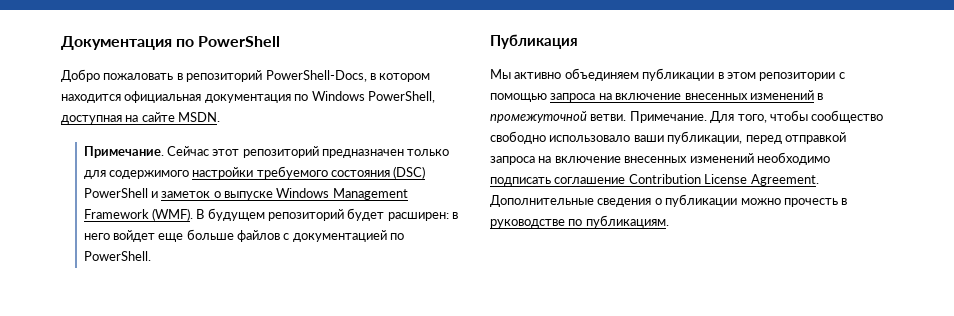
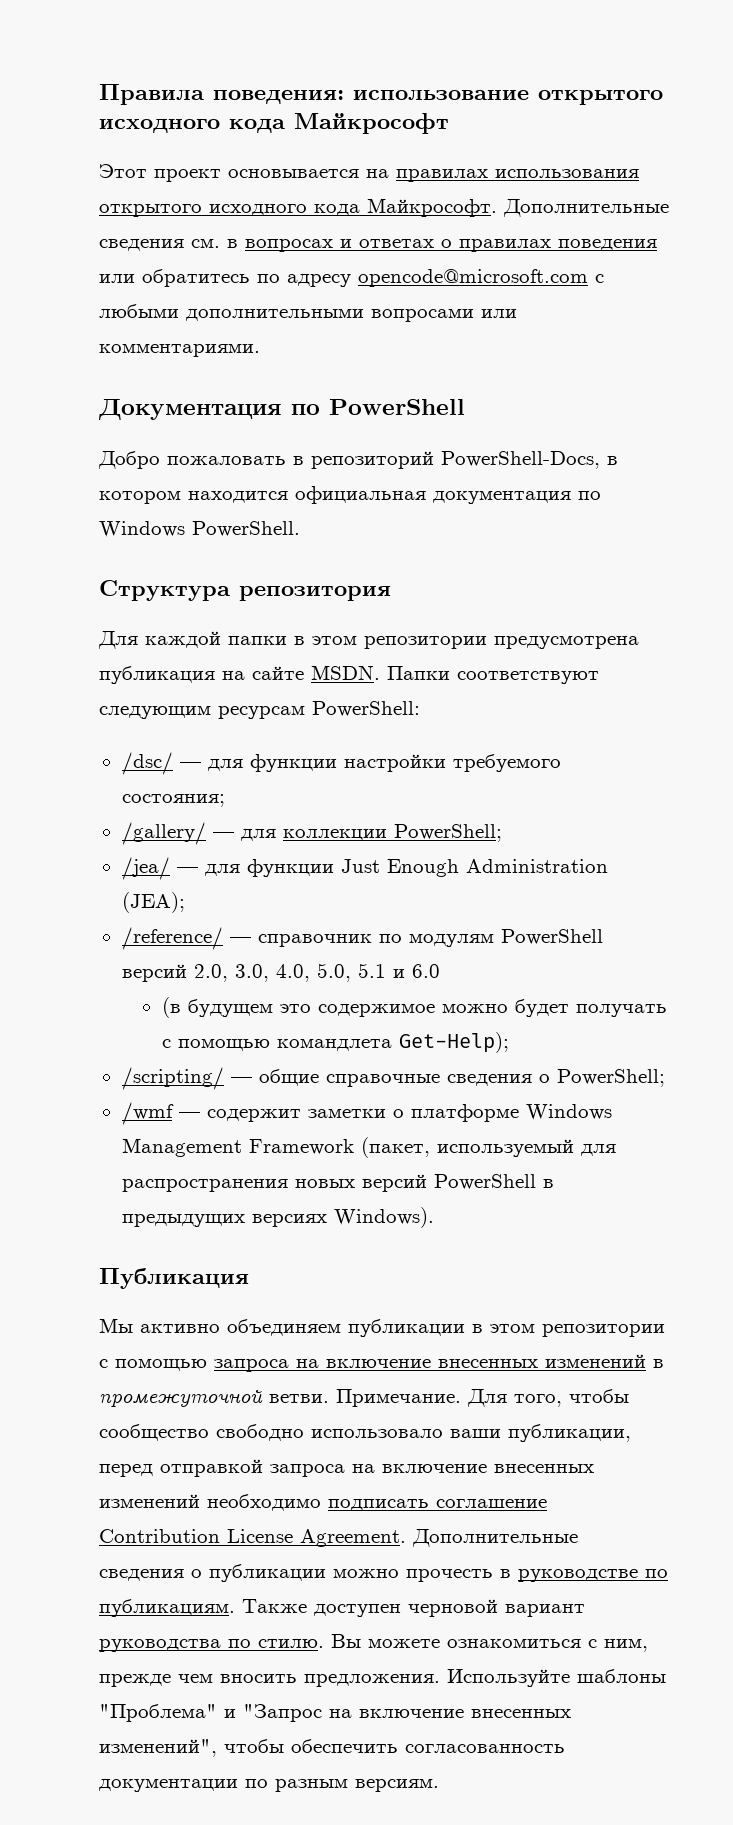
+ Правила поведения: использование открытого исходного кода Майкрософт
+ Этот проект основывается на правилах использования открытого исходного кода Майкрософт. Дополнительные сведения см. в вопросах и ответах о правилах поведения или обратитесь по адресу opencode@microsoft.com с любыми дополнительными вопросами или комментариями.
- Добро пожаловать в репозиторий PowerShell-Docs, в котором находится официальная документация по Windows PowerShell, доступная на сайте MSDN.
- Примечание. Сейчас этот репозиторий предназначен только для содержимого настройки требуемого состояния (DSC) PowerShell и заметок о выпуске Windows Management Framework (WMF). В будущем репозиторий будет расширен: в него войдет еще больше файлов с документацией по PowerShell.
+ Добро пожаловать в репозиторий PowerShell-Docs, в котором находится официальная документация по Windows PowerShell.
+ Структура репозитория
+ Для каждой папки в этом репозитории предусмотрена публикация на сайте MSDN. Папки соответствуют следующим ресурсам PowerShell:
+ /dsc/ — для функции настройки требуемого состояния;
+ /gallery/ — для коллекции PowerShell;
+ /jea/ — для функции Just Enough Administration (JEA);
+ /reference/ — справочник по модулям PowerShell версий 2.0, 3.0, 4.0, 5.0, 5.1 и 6.0
+ (в будущем это содержимое можно будет получать с помощью командлета Get-Help);
+ /scripting/ — общие справочные сведения о PowerShell;
+ /wmf — содержит заметки о платформе Windows Management Framework (пакет, используемый для распространения новых версий PowerShell в предыдущих версиях Windows).
+ Также доступен черновой вариант руководства по стилю. Вы можете ознакомиться с ним, прежде чем вносить предложения. Используйте шаблоны "Проблема" и "Запрос на включение внесенных изменений", чтобы обеспечить согласованность документации по разным версиям.

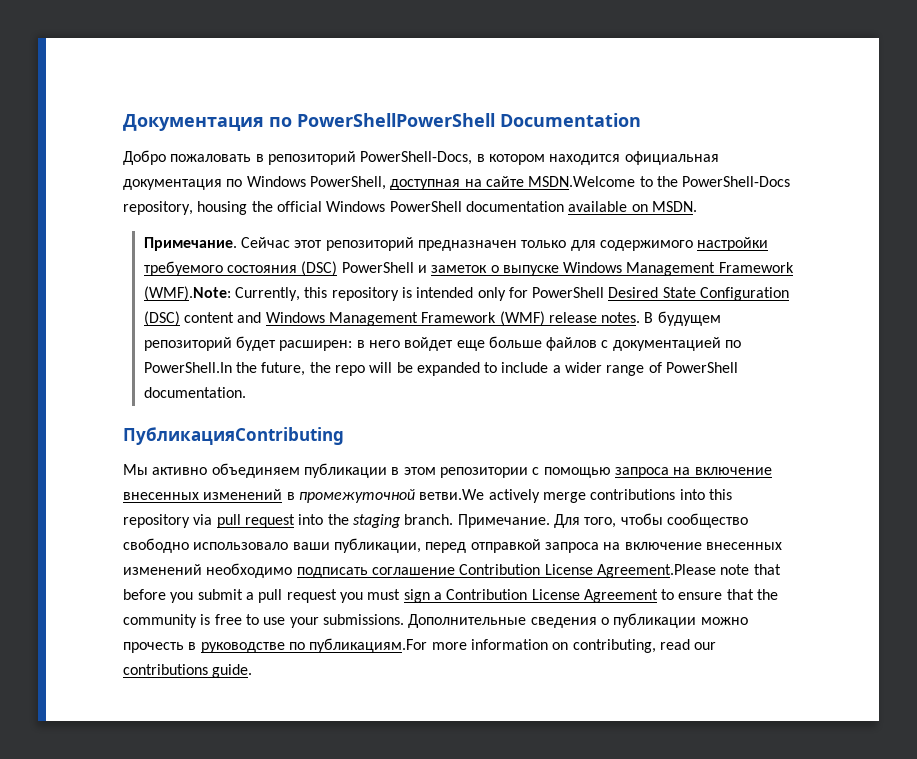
- Правила поведения: использование открытого исходного кода Майкрософт
- Этот проект основывается на правилах использования открытого исходного кода Майкрософт. Дополнительные сведения см. в вопросах и ответах о правилах поведения или обратитесь по адресу opencode@microsoft.com с любыми дополнительными вопросами или комментариями.
- Документация по PowerShell
+ Документация по PowerShellPowerShell Documentation
- Добро пожаловать в репозиторий PowerShell-Docs, в котором находится официальная документация по Windows PowerShell.
- Структура репозитория
- Для каждой папки в этом репозитории предусмотрена публикация на сайте MSDN. Папки соответствуют следующим ресурсам PowerShell:
- /dsc/ — для функции настройки требуемого состояния;
- /gallery/ — для коллекции PowerShell;
- /jea/ — для функции Just Enough Administration (JEA);
- /reference/ — справочник по модулям PowerShell версий 2.0, 3.0, 4.0, 5.0, 5.1 и 6.0
- (в будущем это содержимое можно будет получать с помощью командлета Get-Help);
- /scripting/ — общие справочные сведения о PowerShell;
- /wmf — содержит заметки о платформе Windows Management Framework (пакет, используемый для распространения новых версий PowerShell в предыдущих версиях Windows).
- Публикация
+ Добро пожаловать в репозиторий PowerShell-Docs, в котором находится официальная документация по Windows PowerShell, доступная на сайте MSDN.Welcome to the PowerShell-Docs repository, housing the official Windows PowerShell documentation available on MSDN.
+ Примечание. Сейчас этот репозиторий предназначен только для содержимого настройки требуемого состояния (DSC) PowerShell и заметок о выпуске Windows Management Framework (WMF).Note: Currently, this repository is intended only for PowerShell Desired State Configuration (DSC) content and Windows Management Framework (WMF) release notes. В будущем репозиторий будет расширен: в него войдет еще больше файлов с документацией по PowerShell.In the future, the repo will be expanded to include a wider range of PowerShell documentation.
+ ПубликацияContributing
- Мы активно объединяем публикации в этом репозитории с помощью запроса на включение внесенных изменений в промежуточной ветви.
+ Мы активно объединяем публикации в этом репозитории с помощью запроса на включение внесенных изменений в промежуточной ветви.We actively merge contributions into this repository via pull request into the staging branch.
- Для того, чтобы сообщество свободно использовало ваши публикации, перед отправкой запроса на включение внесенных изменений необходимо подписать соглашение Contribution License Agreement.
+ Для того, чтобы сообщество свободно использовало ваши публикации, перед отправкой запроса на включение внесенных изменений необходимо подписать соглашение Contribution License Agreement.Please note that before you submit a pull request you must sign a Contribution License Agreement to ensure that the community is free to use your submissions.
- Дополнительные сведения о публикации можно прочесть в руководстве по публикациям. Также доступен черновой вариант руководства по стилю. Вы можете ознакомиться с ним, прежде чем вносить предложения. Используйте шаблоны "Проблема" и "Запрос на включение внесенных изменений", чтобы обеспечить согласованность документации по разным версиям.
+ Дополнительные сведения о публикации можно прочесть в руководстве по публикациям.For more information on contributing, read our contributions guide.

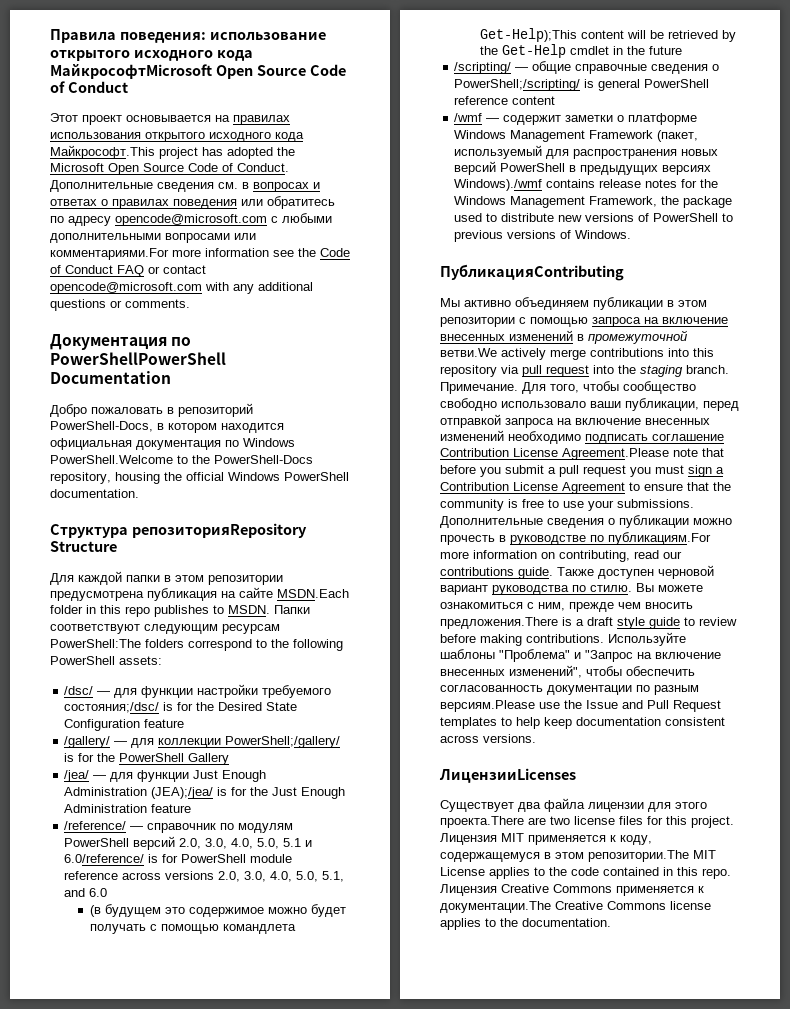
+ Правила поведения: использование открытого исходного кода МайкрософтMicrosoft Open Source Code of Conduct
+ Этот проект основывается на правилах использования открытого исходного кода Майкрософт.This project has adopted the Microsoft Open Source Code of Conduct. Дополнительные сведения см. в вопросах и ответах о правилах поведения или обратитесь по адресу opencode@microsoft.com с любыми дополнительными вопросами или комментариями.For more information see the Code of Conduct FAQ or contact opencode@microsoft.com with any additional questions or comments.
- Добро пожаловать в репозиторий PowerShell-Docs, в котором находится официальная документация по Windows PowerShell, доступная на сайте MSDN.Welcome to the PowerShell-Docs repository, housing the official Windows PowerShell documentation available on MSDN.
- Примечание. Сейчас этот репозиторий предназначен только для содержимого настройки требуемого состояния (DSC) PowerShell и заметок о выпуске Windows Management Framework (WMF).Note: Currently, this repository is intended only for PowerShell Desired State Configuration (DSC) content and Windows Management Framework (WMF) release notes. В будущем репозиторий будет расширен: в него войдет еще больше файлов с документацией по PowerShell.In the future, the repo will be expanded to include a wider range of PowerShell documentation.
+ Добро пожаловать в репозиторий PowerShell-Docs, в котором находится официальная документация по Windows PowerShell.Welcome to the PowerShell-Docs repository, housing the official Windows PowerShell documentation.
+ Структура репозиторияRepository Structure
+ Для каждой папки в этом репозитории предусмотрена публикация на сайте MSDN.Each folder in this repo publishes to MSDN. Папки соответствуют следующим ресурсам PowerShell:The folders correspond to the following PowerShell assets:
+ /dsc/ — для функции настройки требуемого состояния;/dsc/ is for the Desired State Configuration feature
+ /gallery/ — для коллекции PowerShell;/gallery/ is for the PowerShell Gallery
+ /jea/ — для функции Just Enough Administration (JEA);/jea/ is for the Just Enough Administration feature
+ /reference/ — справочник по модулям PowerShell версий 2.0, 3.0, 4.0, 5.0, 5.1 и 6.0/reference/ is for PowerShell module reference across versions 2.0, 3.0, 4.0, 5.0, 5.1, and 6.0
+ (в будущем это содержимое можно будет получать с помощью командлета Get-Help);This content will be retrieved by the Get-Help cmdlet in the future
+ /scripting/ — общие справочные сведения о PowerShell;/scripting/ is general PowerShell reference content
+ /wmf — содержит заметки о платформе Windows Management Framework (пакет, используемый для распространения новых версий PowerShell в предыдущих версиях Windows)./wmf contains release notes for the Windows Management Framework, the package used to distribute new versions of PowerShell to previous versions of Windows.
+ Также доступен черновой вариант руководства по стилю. Вы можете ознакомиться с ним, прежде чем вносить предложения.There is a draft style guide to review before making contributions. Используйте шаблоны "Проблема" и "Запрос на включение внесенных изменений", чтобы обеспечить согласованность документации по разным версиям.Please use the Issue and Pull Request templates to help keep documentation consistent across versions.
+ ЛицензииLicenses
+ Существует два файла лицензии для этого проекта.There are two license files for this project. Лицензия MIT применяется к коду, содержащемуся в этом репозитории.The MIT License applies to the code contained in this repo. Лицензия Creative Commons применяется к документации.The Creative Commons license applies to the documentation.

